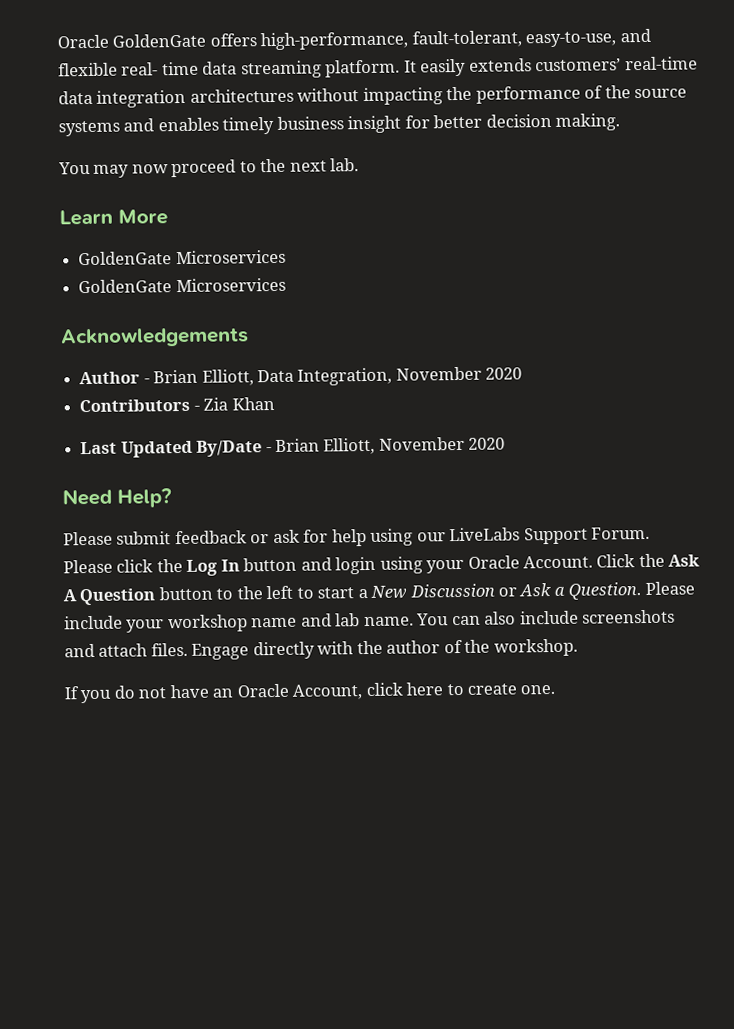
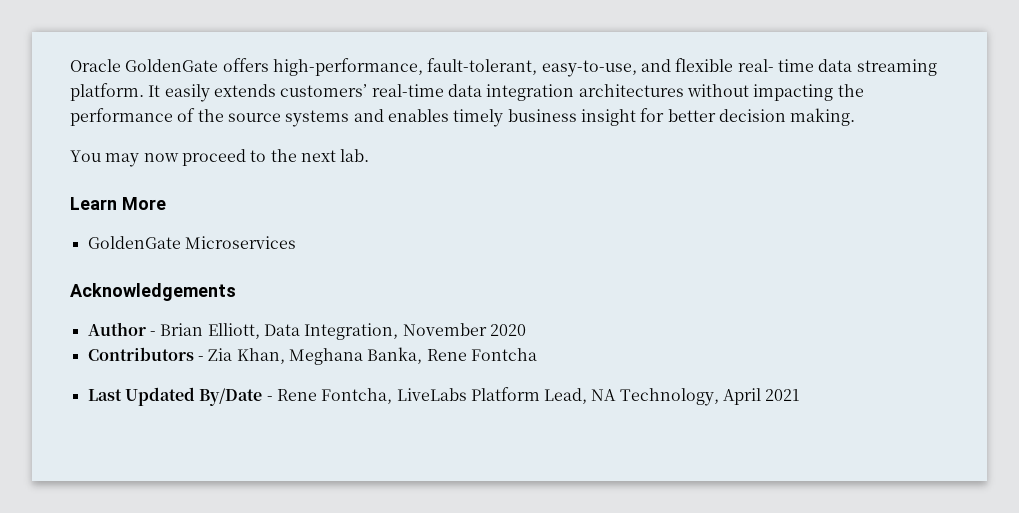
  Learn More
- GoldenGate Microservices
- Contributors - Zia Khan
+ Contributors - Zia Khan, Meghana Banka, Rene Fontcha
- Last Updated By/Date - Brian Elliott, November 2020
- Need Help?
- Please submit feedback or ask for help using our LiveLabs Support Forum. Please click the Log In button and login using your Oracle Account. Click the Ask A Question button to the left to start a New Discussion or Ask a Question. Please include your workshop name and lab name. You can also include screenshots and attach files. Engage directly with the author of the workshop.
- If you do not have an Oracle Account, click here to create one.
+ Last Updated By/Date - Rene Fontcha, LiveLabs Platform Lead, NA Technology, April 2021

